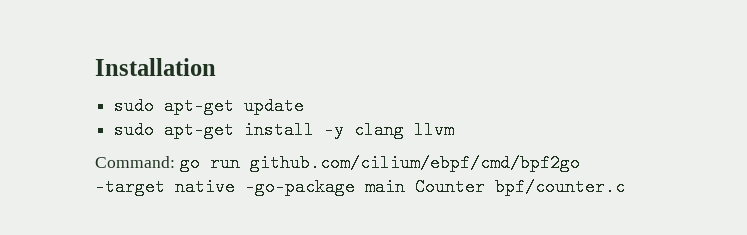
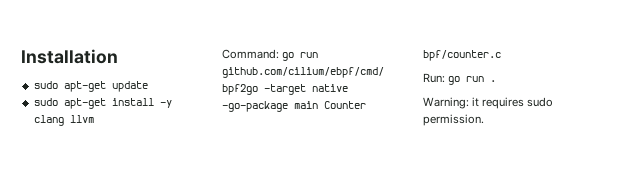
+ Run: go run .
+ Warning: it requires sudo permission.

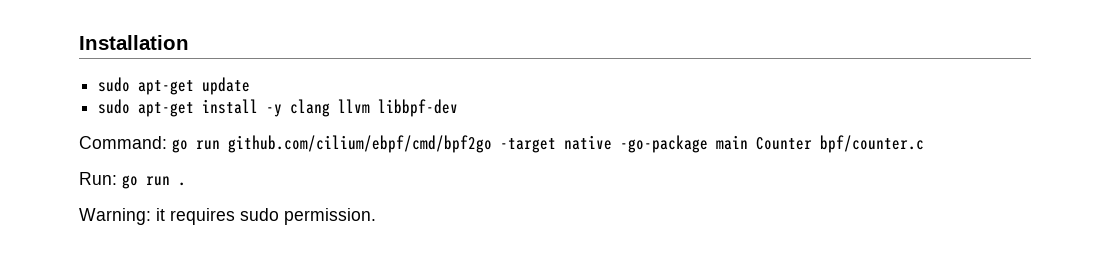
- sudo apt-get install -y clang llvm
+ sudo apt-get install -y clang llvm libbpf-dev

